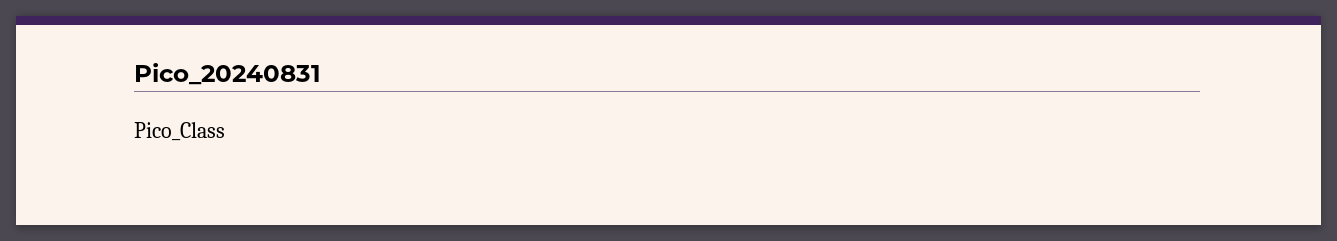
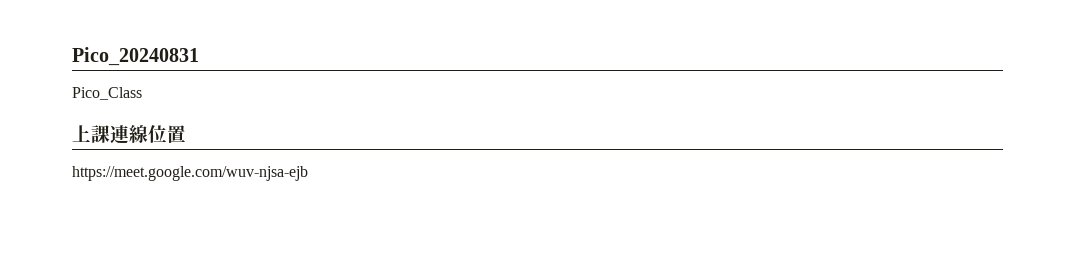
+ 上課連線位置
+ https://meet.google.com/wuv-njsa-ejb

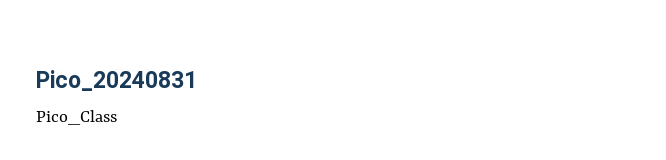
- 上課連線位置
- https://meet.google.com/wuv-njsa-ejb

